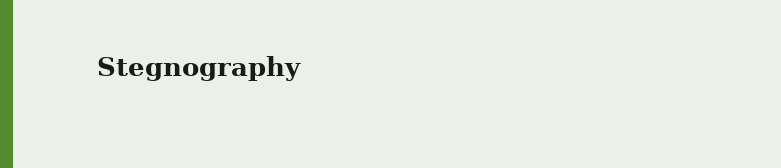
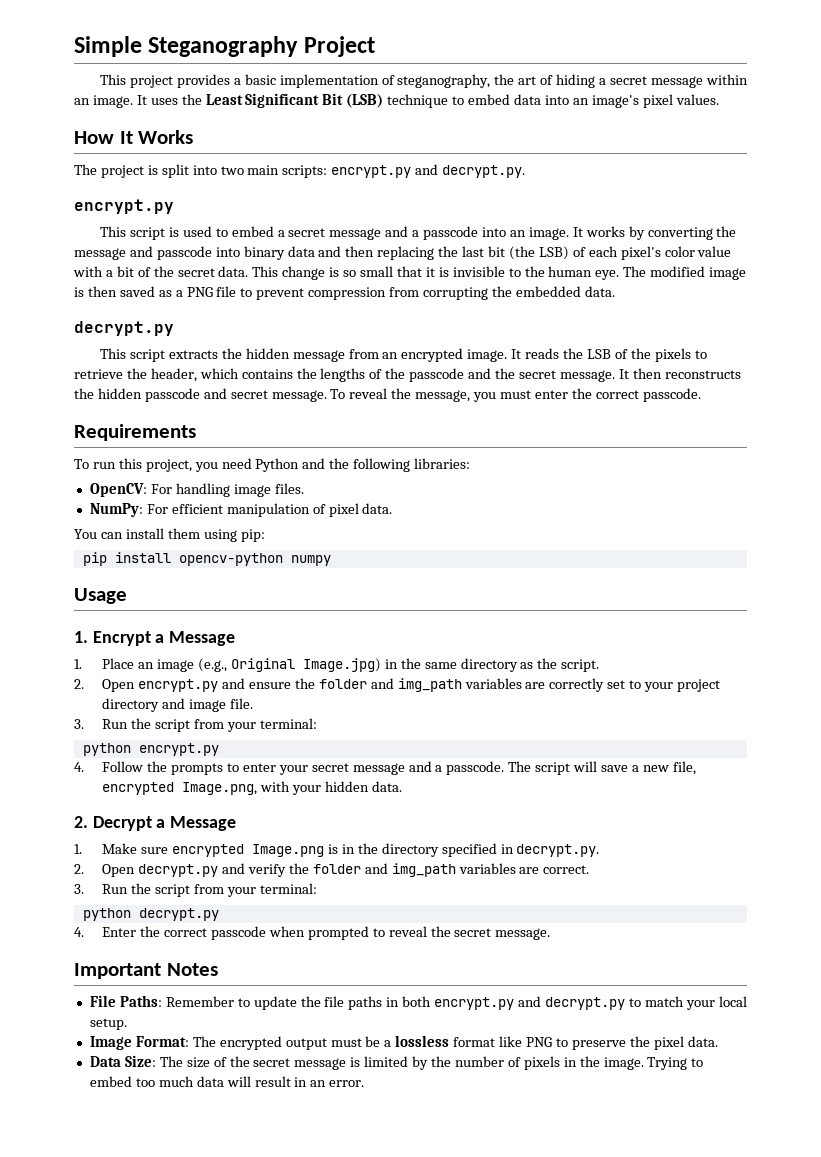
- Stegnography
+ Simple Steganography Project
+ This project provides a basic implementation of steganography, the art of hiding a secret message within an image. It uses the Least Significant Bit (LSB) technique to embed data into an image's pixel values.
+ How It Works
+ The project is split into two main scripts: encrypt.py and decrypt.py.
+ encrypt.py
+ This script is used to embed a secret message and a passcode into an image. It works by converting the message and passcode into binary data and then replacing the last bit (the LSB) of each pixel's color value with a bit of the secret data. This change is so small that it is invisible to the human eye. The modified image is then saved as a PNG file to prevent compression from corrupting the embedded data.
+ decrypt.py
+ This script extracts the hidden message from an encrypted image. It reads the LSB of the pixels to retrieve the header, which contains the lengths of the passcode and the secret message. It then reconstructs the hidden passcode and secret message. To reveal the message, you must enter the correct passcode.
+ Requirements
+ To run this project, you need Python and the following libraries:
+ OpenCV: For handling image files.
+ NumPy: For efficient manipulation of pixel data.
+ You can install them using pip:
+ pip install opencv-python numpy
+ Usage
+ 1. Encrypt a Message
+ 1. Place an image (e.g., Original Image.jpg) in the same directory as the script.
+ 2. Open encrypt.py and ensure the folder and img_path variables are correctly set to your project directory and image file.
+ 3. Run the script from your terminal:
+ python encrypt.py
+ 4. Follow the prompts to enter your secret message and a passcode. The script will save a new file, encrypted Image.png, with your hidden data.
+ 2. Decrypt a Message
+ 1. Make sure encrypted Image.png is in the directory specified in decrypt.py.
+ 2. Open decrypt.py and verify the folder and img_path variables are correct.
+ 3. Run the script from your terminal:
+ python decrypt.py
+ 4. Enter the correct passcode when prompted to reveal the secret message.
+ Important Notes
+ File Paths: Remember to update the file paths in both encrypt.py and decrypt.py to match your local setup.
+ Image Format: The encrypted output must be a lossless format like PNG to preserve the pixel data.
+ Data Size: The size of the secret message is limited by the number of pixels in the image. Trying to embed too much data will result in an error.

